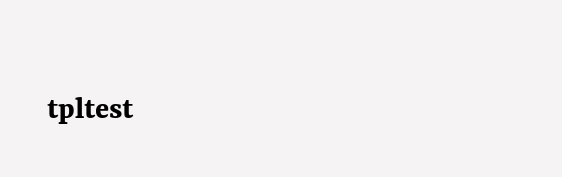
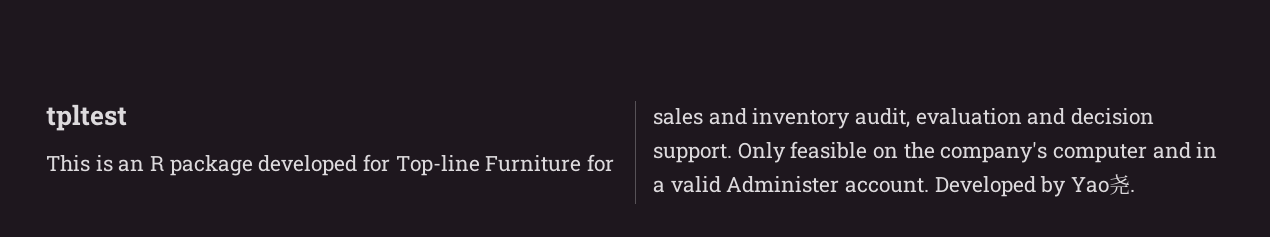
+ This is an R package developed for Top-line Furniture for sales and inventory audit, evaluation and decision support. Only feasible on the company's computer and in a valid Administer account. Developed by Yao尧.

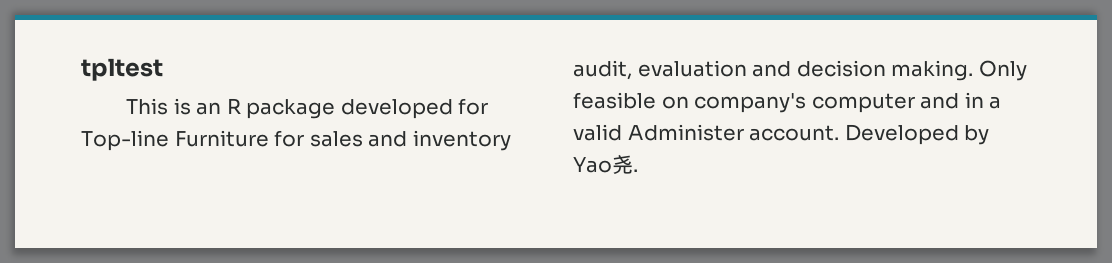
- This is an R package developed for Top-line Furniture for sales and inventory audit, evaluation and decision support.
+ This is an R package developed for Top-line Furniture for sales and inventory audit, evaluation and decision making.
- Only feasible on the company's computer and in a valid Administer account.
+ Only feasible on company's computer and in a valid Administer account.

